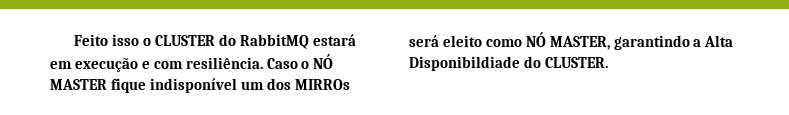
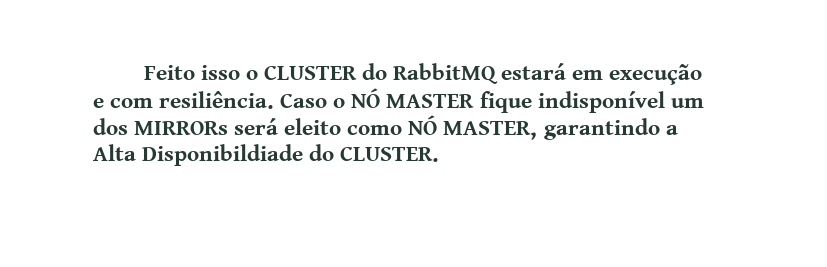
- Caso o NÓ MASTER fique indisponível um dos MIRROs será eleito como NÓ MASTER, garantindo a Alta Disponibildiade do CLUSTER.
+ Caso o NÓ MASTER fique indisponível um dos MIRRORs será eleito como NÓ MASTER, garantindo a Alta Disponibildiade do CLUSTER.

